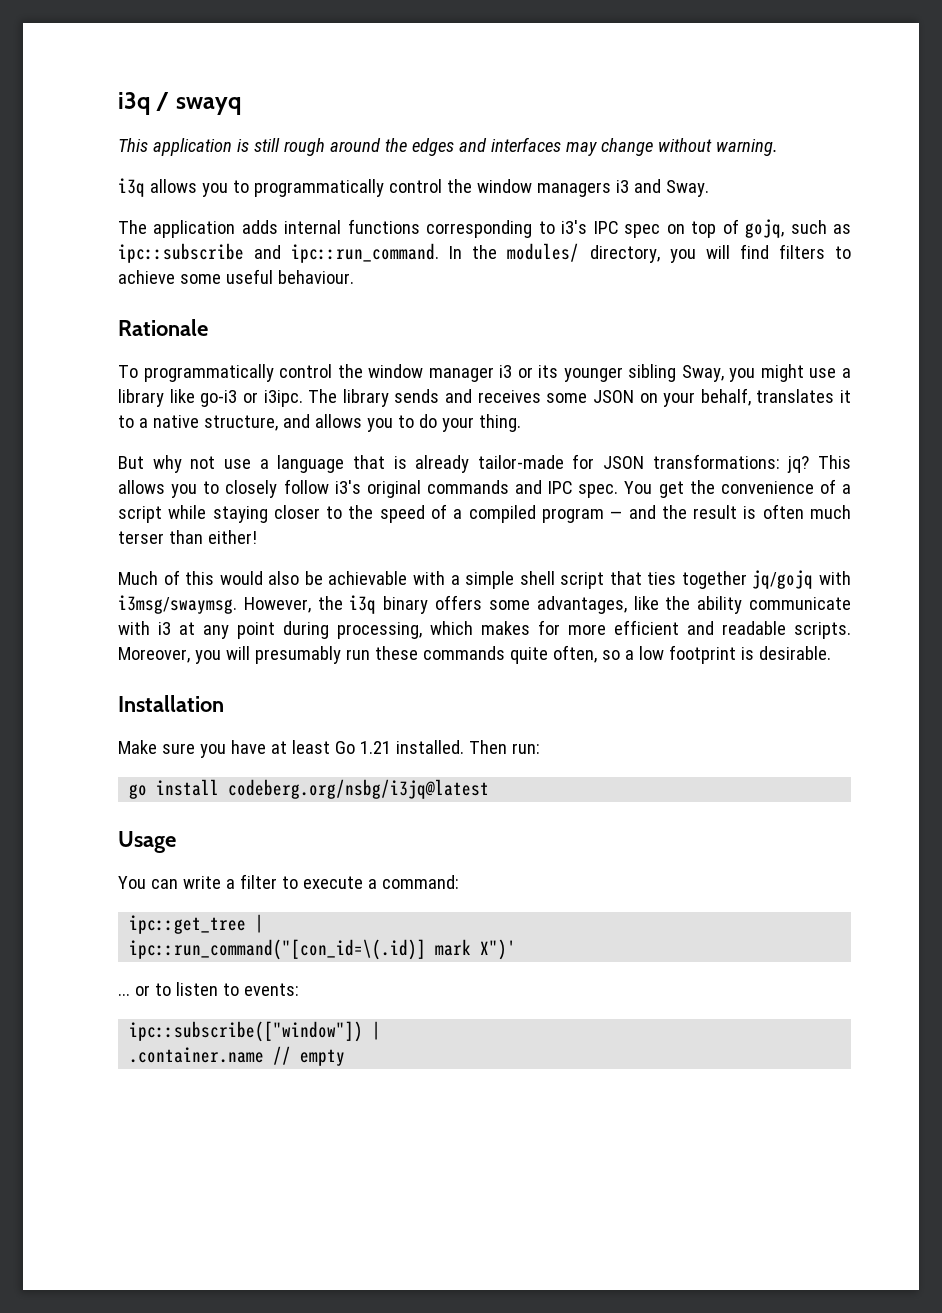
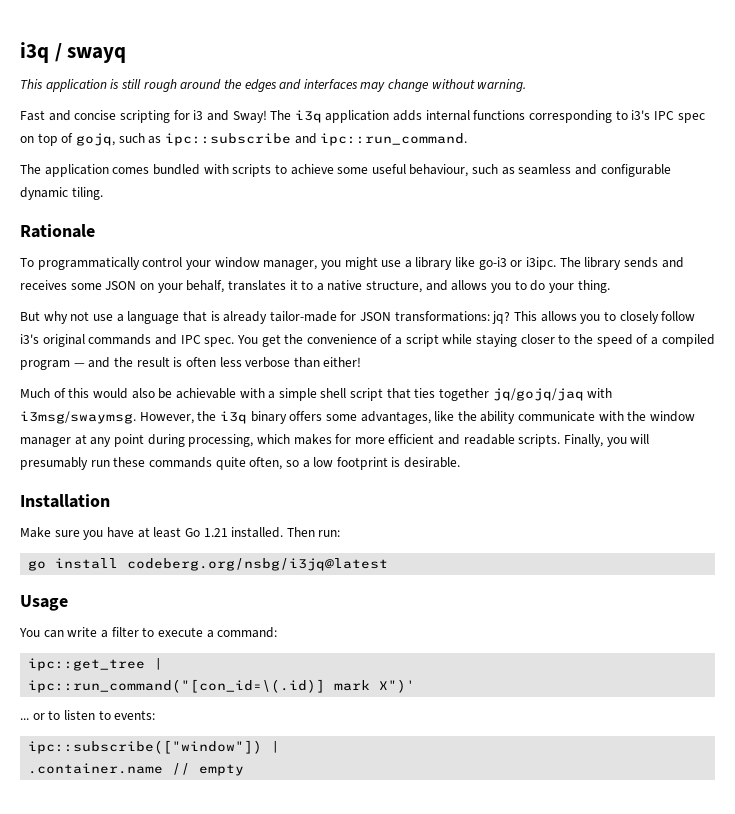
- i3q allows you to programmatically control the window managers i3 and Sway.
- The application adds internal functions corresponding to i3's IPC spec on top of gojq, such as ipc::subscribe and ipc::run_command. In the modules/ directory, you will find filters to achieve some useful behaviour.
+ Fast and concise scripting for i3 and Sway! The i3q application adds internal functions corresponding to i3's IPC spec on top of gojq, such as ipc::subscribe and ipc::run_command.
+ The application comes bundled with scripts to achieve some useful behaviour, such as seamless and configurable dynamic tiling.
  Rationale
- To programmatically control the window manager i3 or its younger sibling Sway, you might use a library like go-i3 or i3ipc.
+ To programmatically control your window manager, you might use a library like go-i3 or i3ipc.
- You get the convenience of a script while staying closer to the speed of a compiled program — and the result is often much terser than either!
+ You get the convenience of a script while staying closer to the speed of a compiled program — and the result is often less verbose than either!
- Much of this would also be achievable with a simple shell script that ties together jq/gojq with i3msg/swaymsg.
+ Much of this would also be achievable with a simple shell script that ties together jq/gojq/jaq with i3msg/swaymsg.
- However, the i3q binary offers some advantages, like the ability communicate with i3 at any point during processing, which makes for more efficient and readable scripts.
+ However, the i3q binary offers some advantages, like the ability communicate with the window manager at any point during processing, which makes for more efficient and readable scripts.
- Moreover, you will presumably run these commands quite often, so a low footprint is desirable.
+ Finally, you will presumably run these commands quite often, so a low footprint is desirable.

